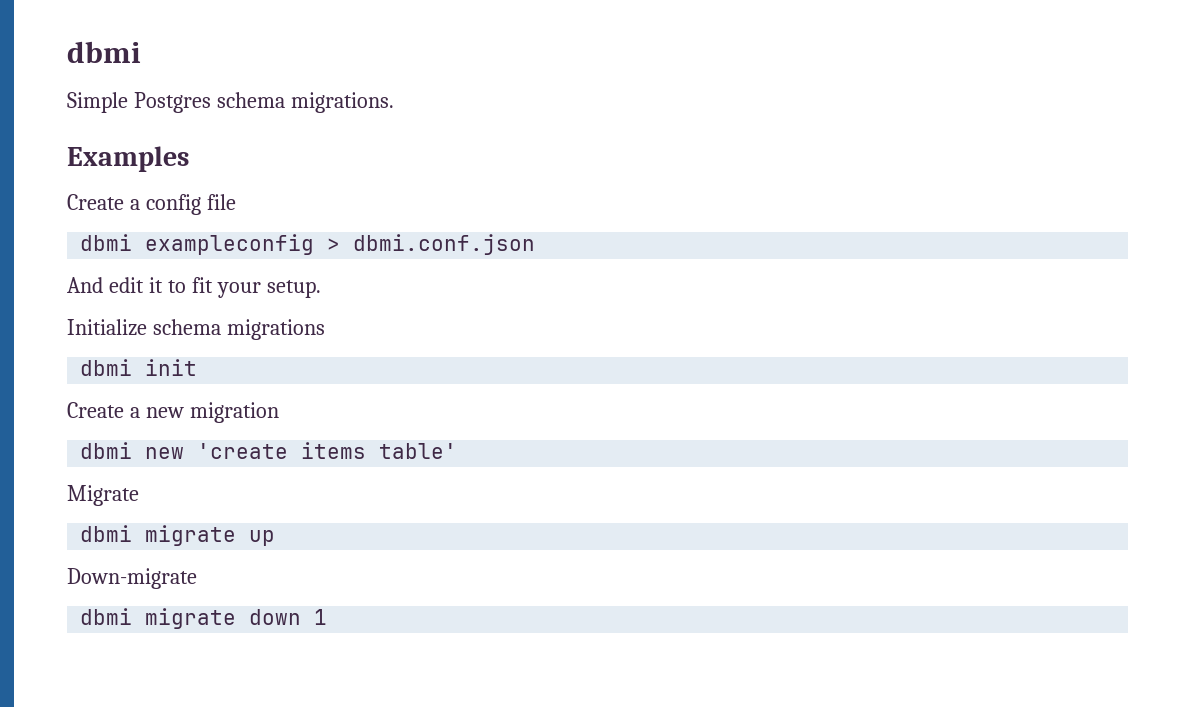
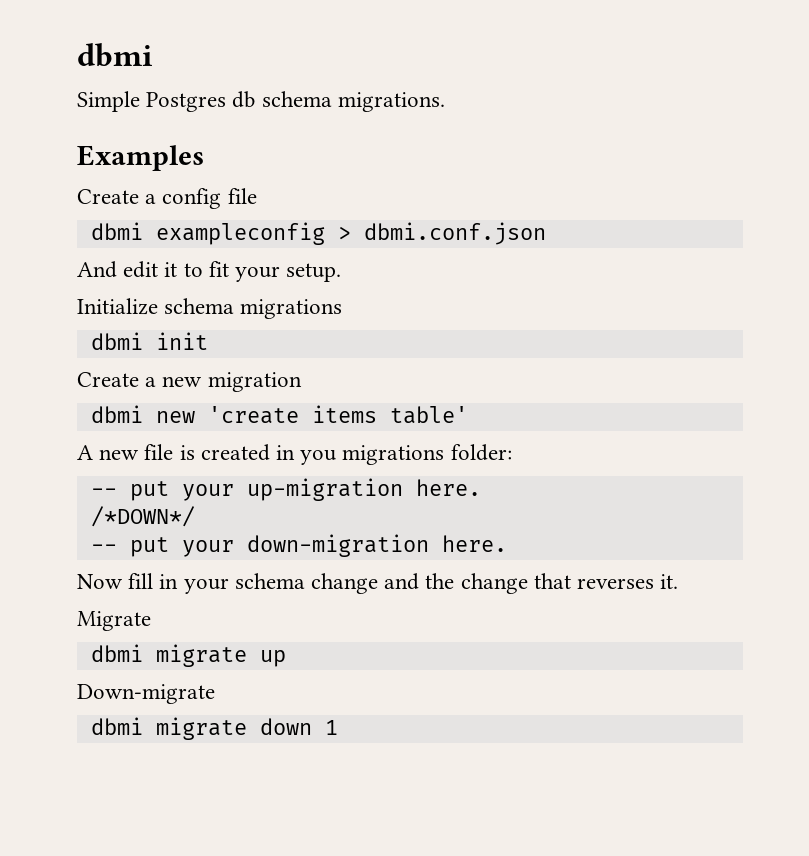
- Simple Postgres schema migrations.
+ Simple Postgres db schema migrations.
+ A new file is created in you migrations folder:
+ -- put your up-migration here.
+ /*DOWN*/
+ -- put your down-migration here.
+ Now fill in your schema change and the change that reverses it.

